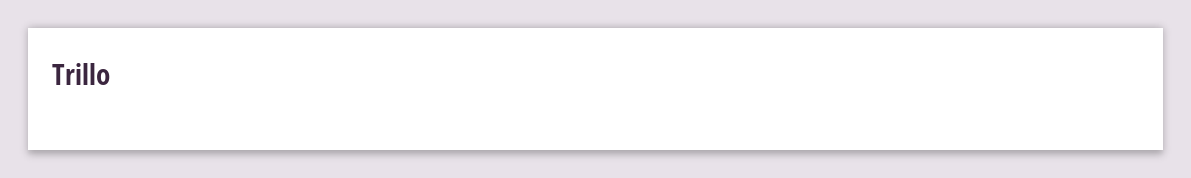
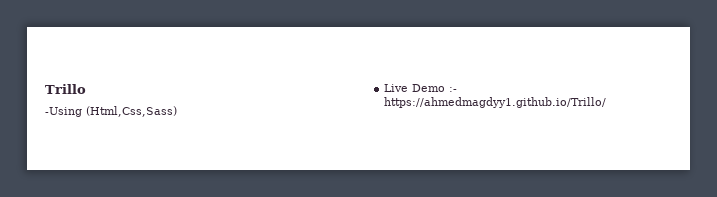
+ -Using (Html,Css,Sass)
+ Live Demo :- https://ahmedmagdyy1.github.io/Trillo/

